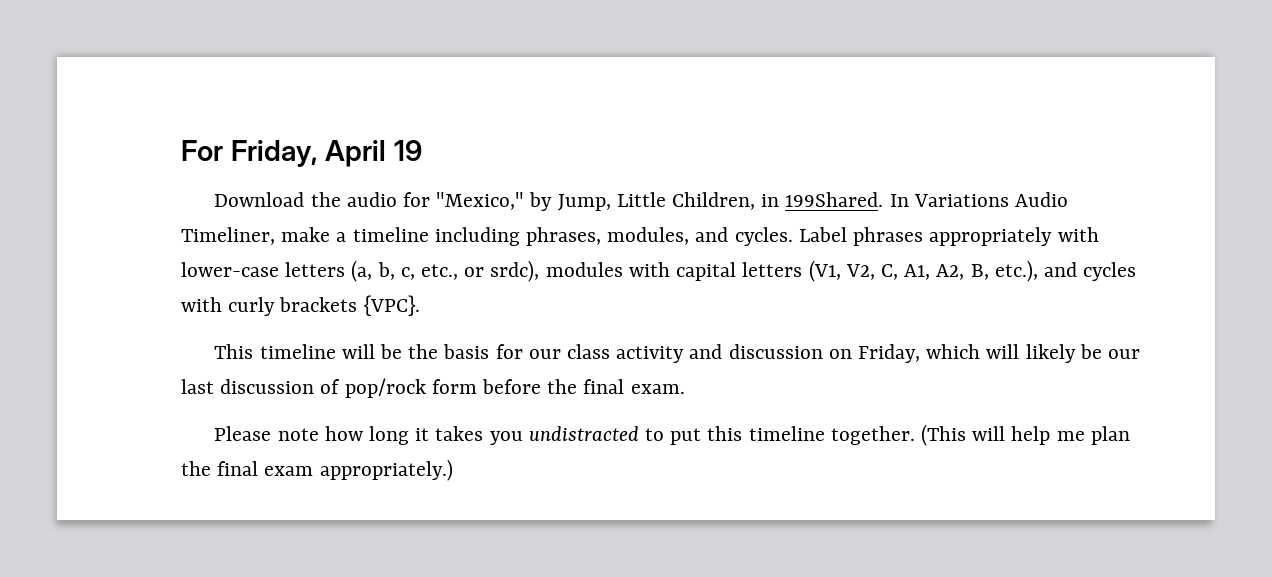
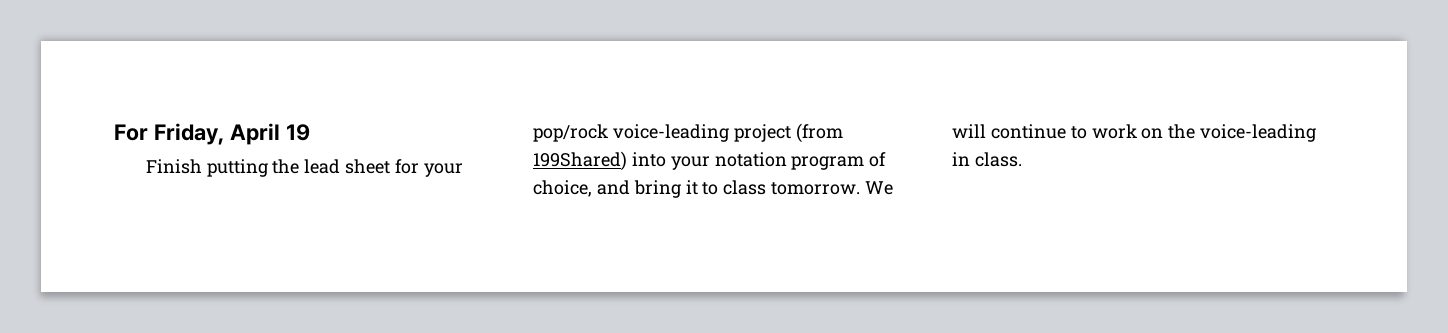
- Download the audio for "Mexico," by Jump, Little Children, in 199Shared. In Variations Audio Timeliner, make a timeline including phrases, modules, and cycles. Label phrases appropriately with lower-case letters (a, b, c, etc., or srdc), modules with capital letters (V1, V2, C, A1, A2, B, etc.), and cycles with curly brackets {VPC}.
- This timeline will be the basis for our class activity and discussion on Friday, which will likely be our last discussion of pop/rock form before the final exam.
- Please note how long it takes you undistracted to put this timeline together. (This will help me plan the final exam appropriately.)
+ Finish putting the lead sheet for your pop/rock voice-leading project (from 199Shared) into your notation program of choice, and bring it to class tomorrow. We will continue to work on the voice-leading in class.

